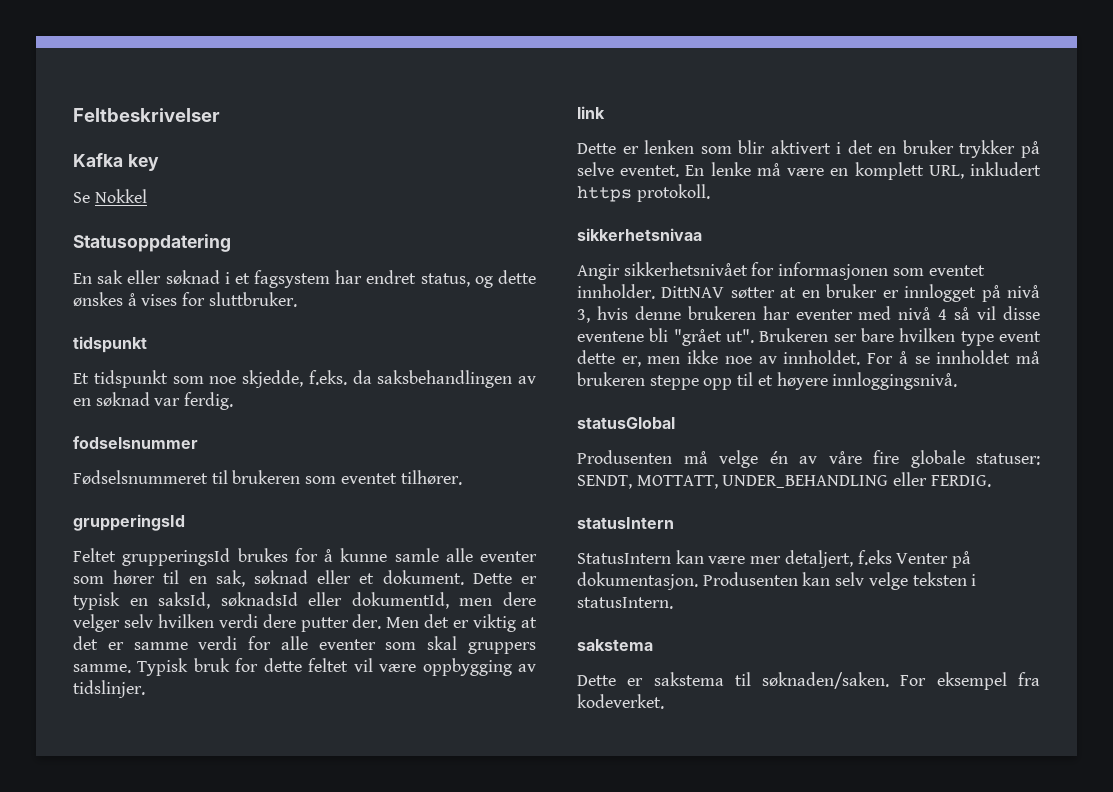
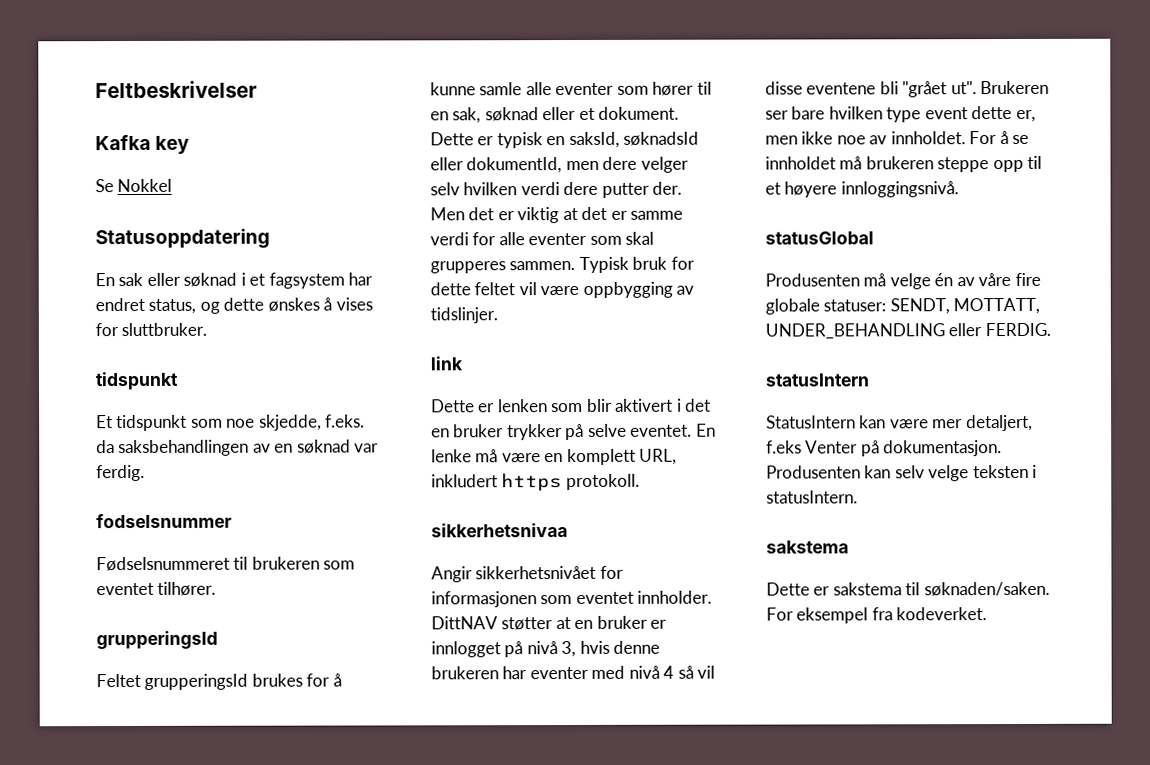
- Men det er viktig at det er samme verdi for alle eventer som skal gruppers samme.
+ Men det er viktig at det er samme verdi for alle eventer som skal grupperes sammen.
- DittNAV søtter at en bruker er innlogget på nivå 3, hvis denne brukeren har eventer med nivå 4 så vil disse eventene bli "grået ut".
+ DittNAV støtter at en bruker er innlogget på nivå 3, hvis denne brukeren har eventer med nivå 4 så vil disse eventene bli "grået ut".

